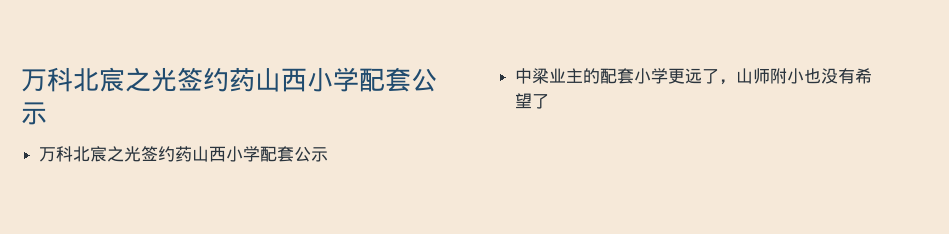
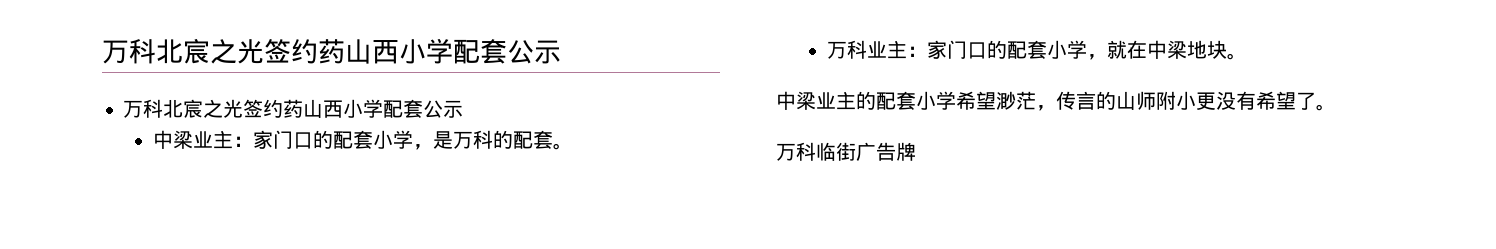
- 中梁业主的配套小学更远了，山师附小也没有希望了
+ 中梁业主：家门口的配套小学，是万科的配套。
+ 万科业主：家门口的配套小学，就在中梁地块。
+ 中梁业主的配套小学希望渺茫，传言的山师附小更没有希望了。
+ 万科临街广告牌

